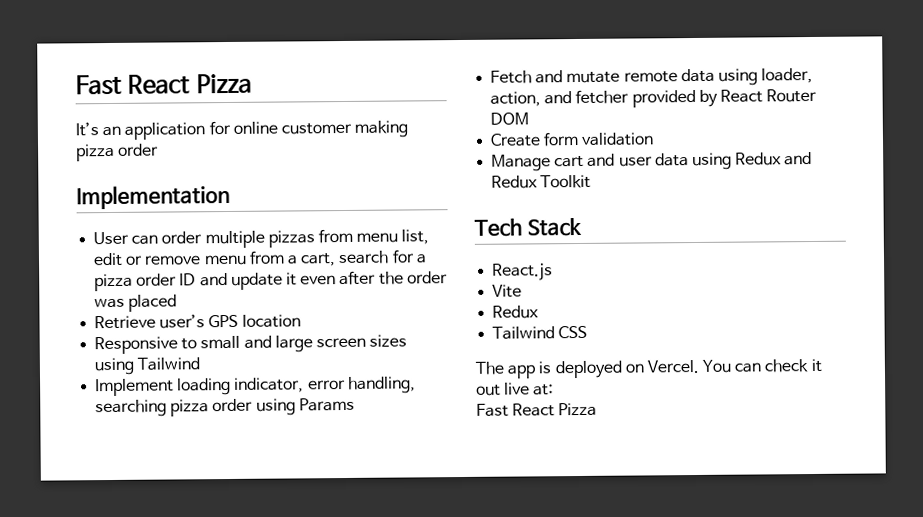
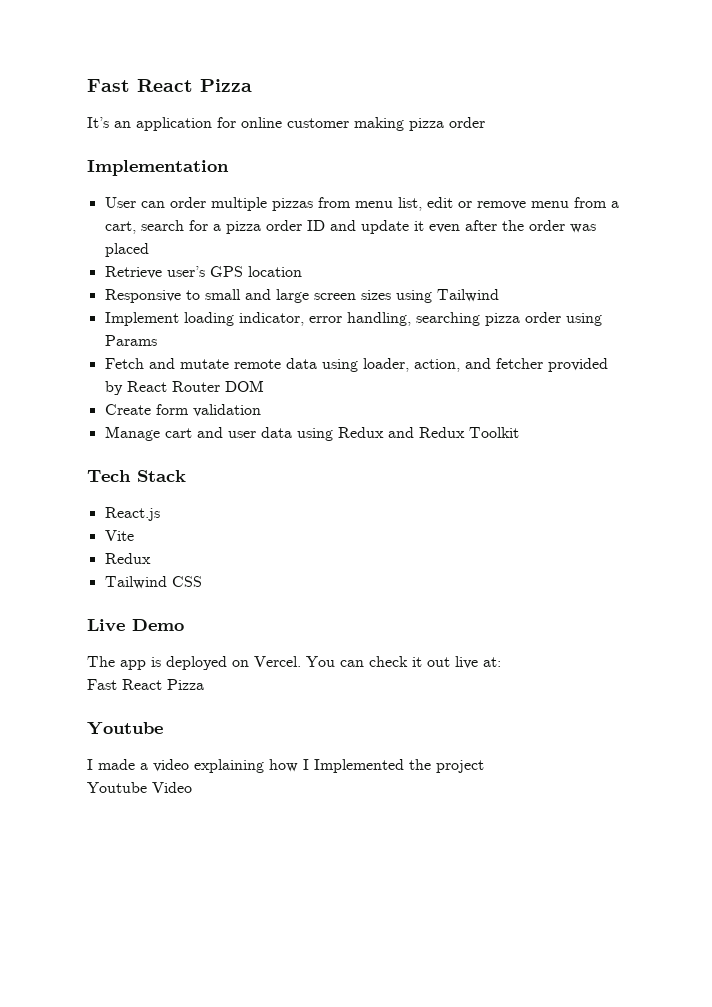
+ Live Demo
  You can check it out live at:
  Fast React Pizza
+ Youtube
+ I made a video explaining how I Implemented the project
+ Youtube Video

